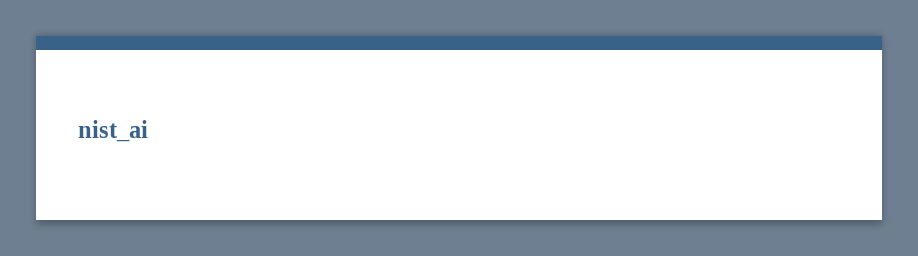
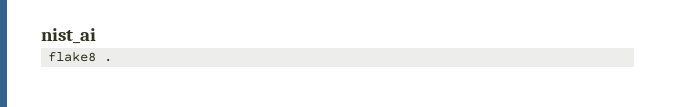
+ flake8 .

